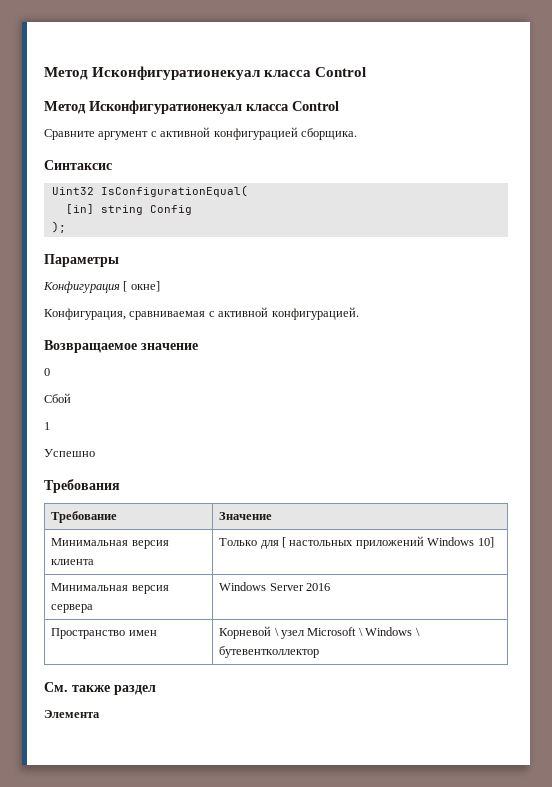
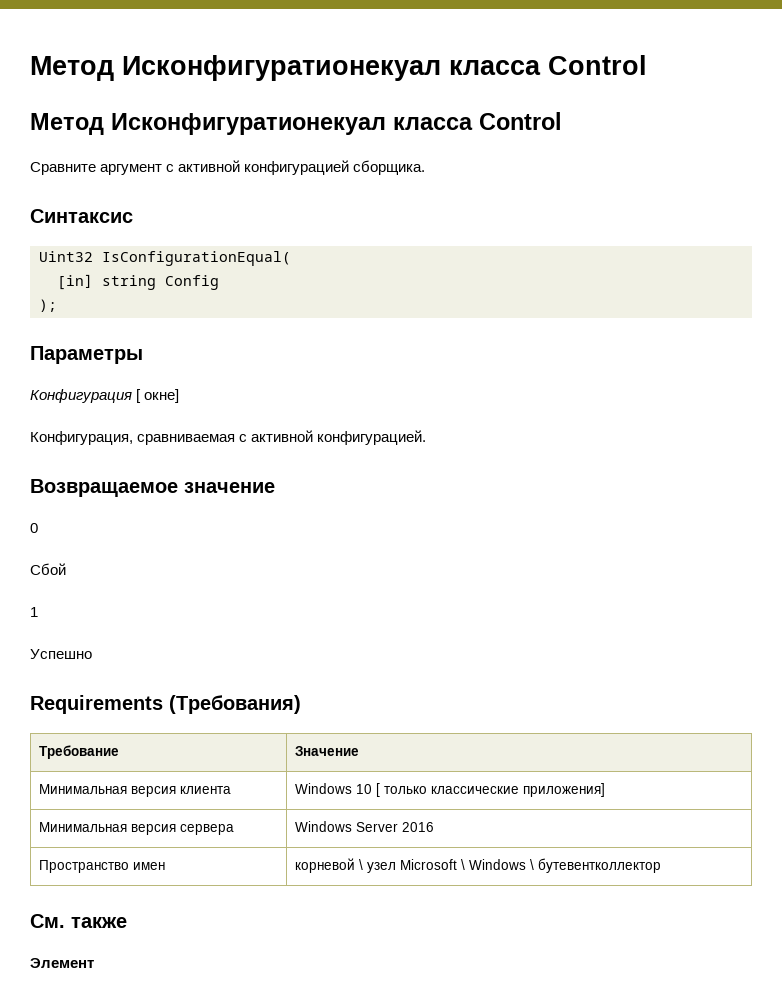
- Требования
+ Requirements (Требования)
- Минимальная версия клиента | Только для [ настольных приложений Windows 10]
+ Минимальная версия клиента | Windows 10 [ только классические приложения]
- Пространство имен | Корневой \ узел Microsoft \ Windows \ бутевентколлектор
+ Пространство имен | корневой \ узел Microsoft \ Windows \ бутевентколлектор
- См. также раздел
- Элемента
+ См. также
+ Элемент

